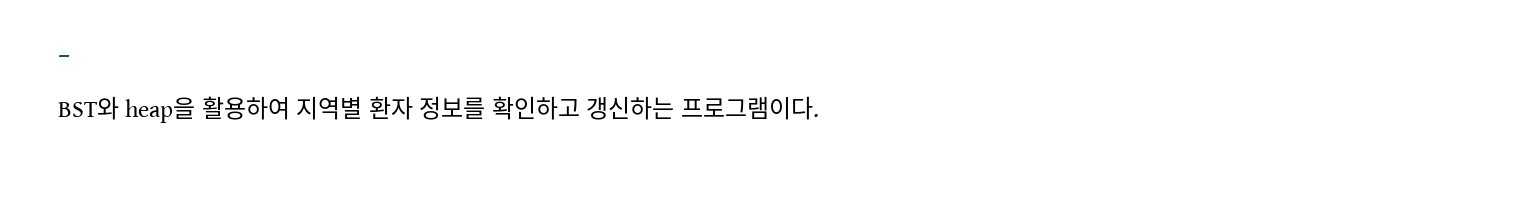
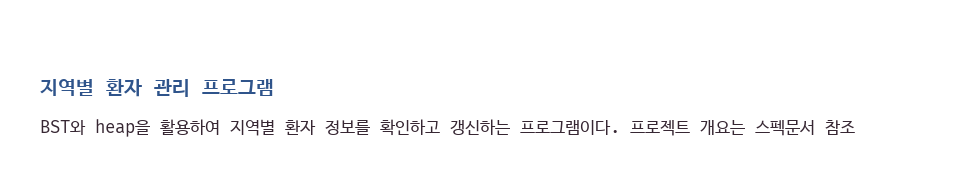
- -
+ 지역별 환자 관리 프로그램
+ 프로젝트 개요는 스펙문서 참조

